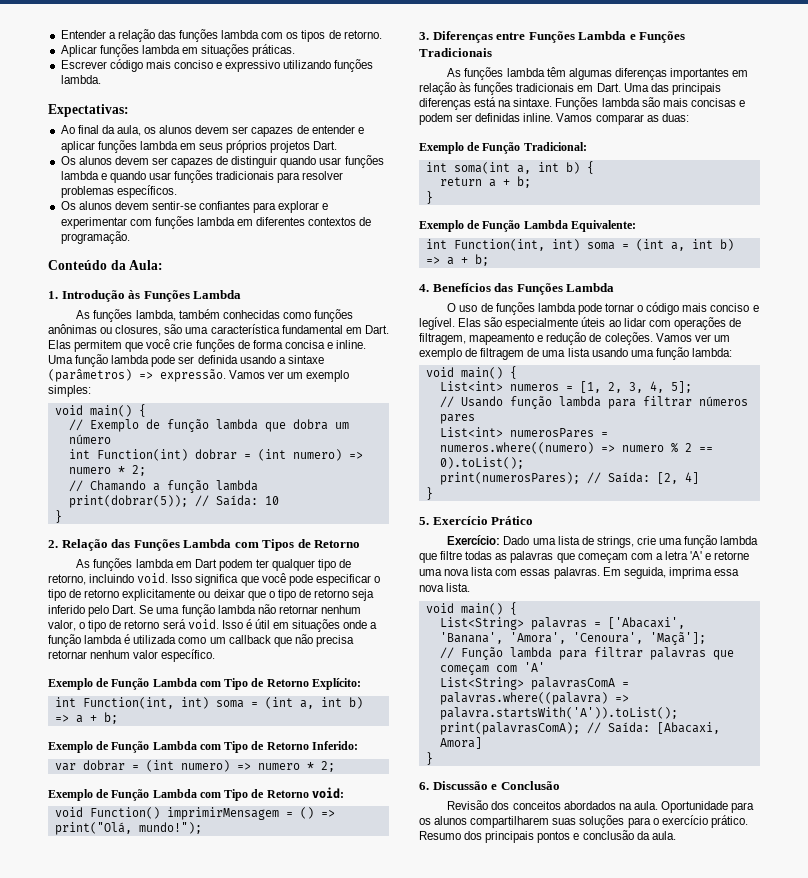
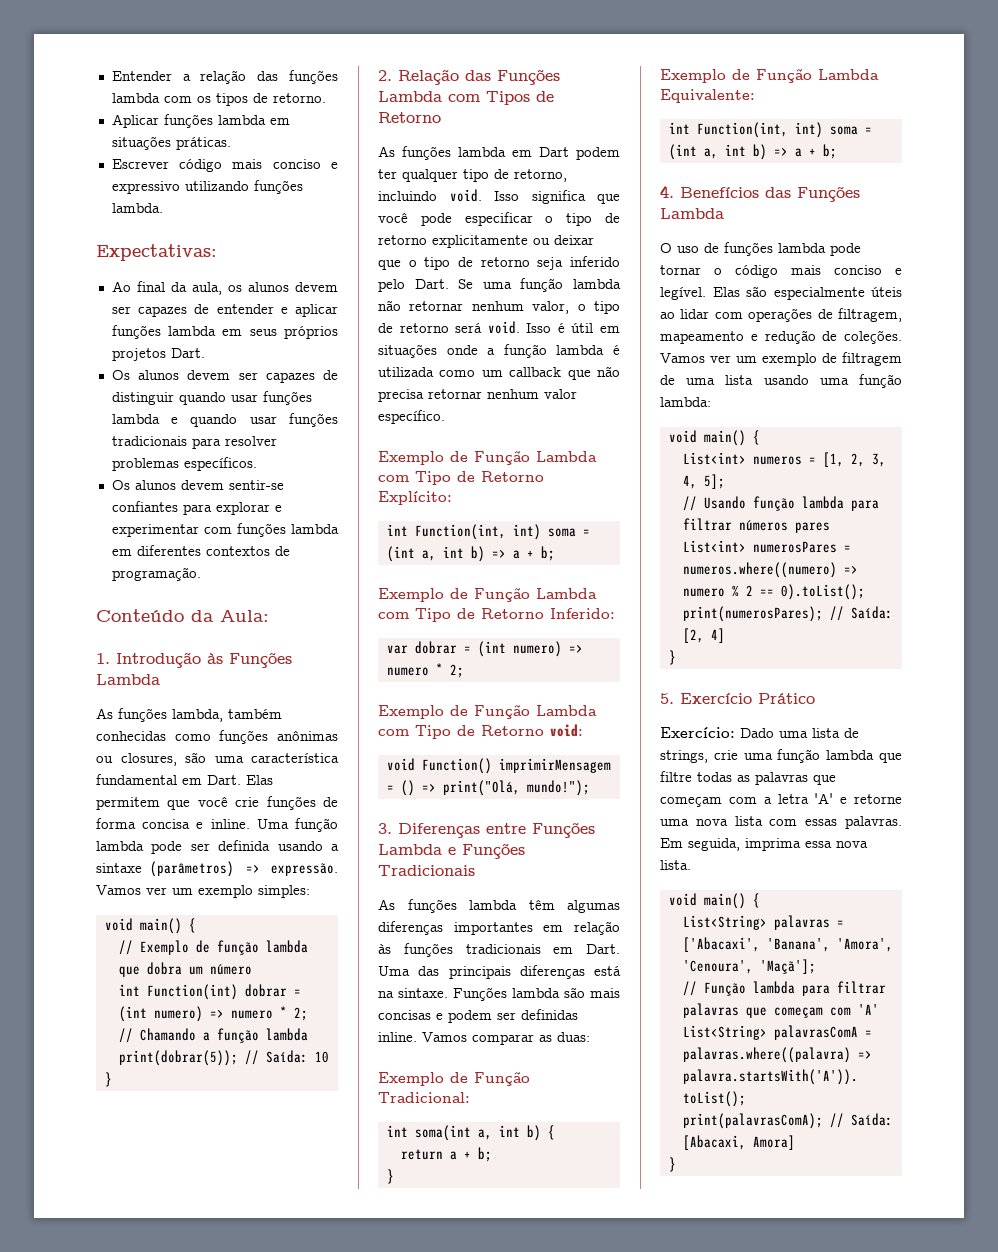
- 6. Discussão e Conclusão
- Revisão dos conceitos abordados na aula. Oportunidade para os alunos compartilharem suas soluções para o exercício prático. Resumo dos principais pontos e conclusão da aula.

